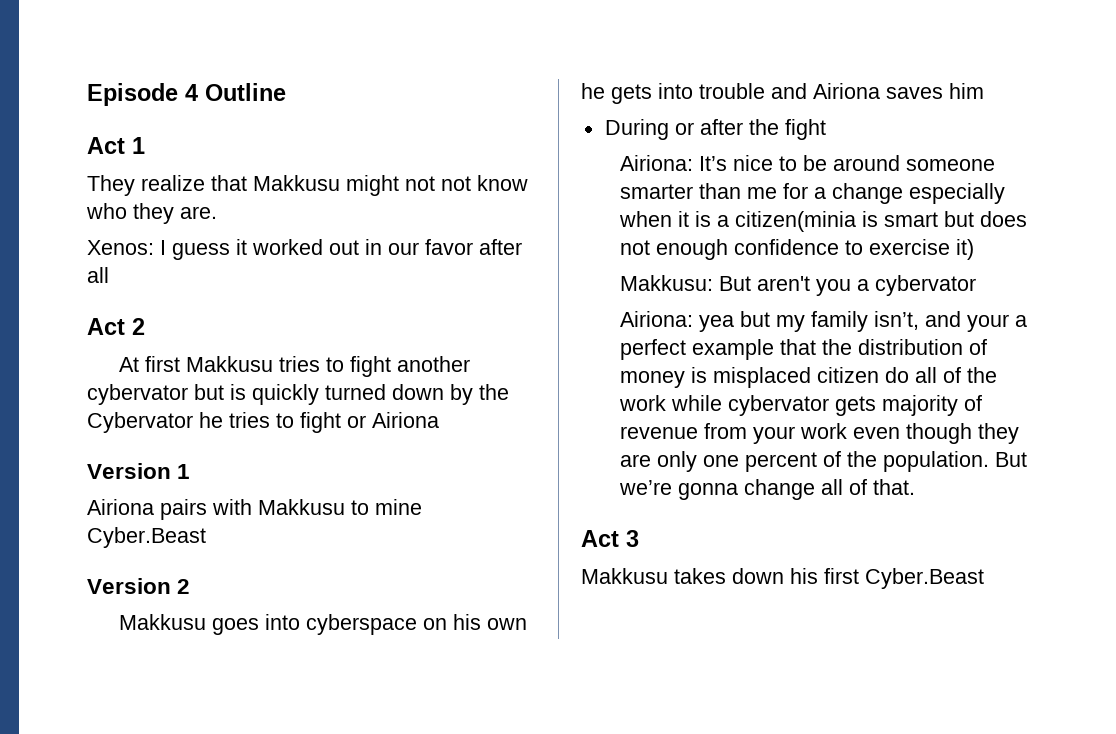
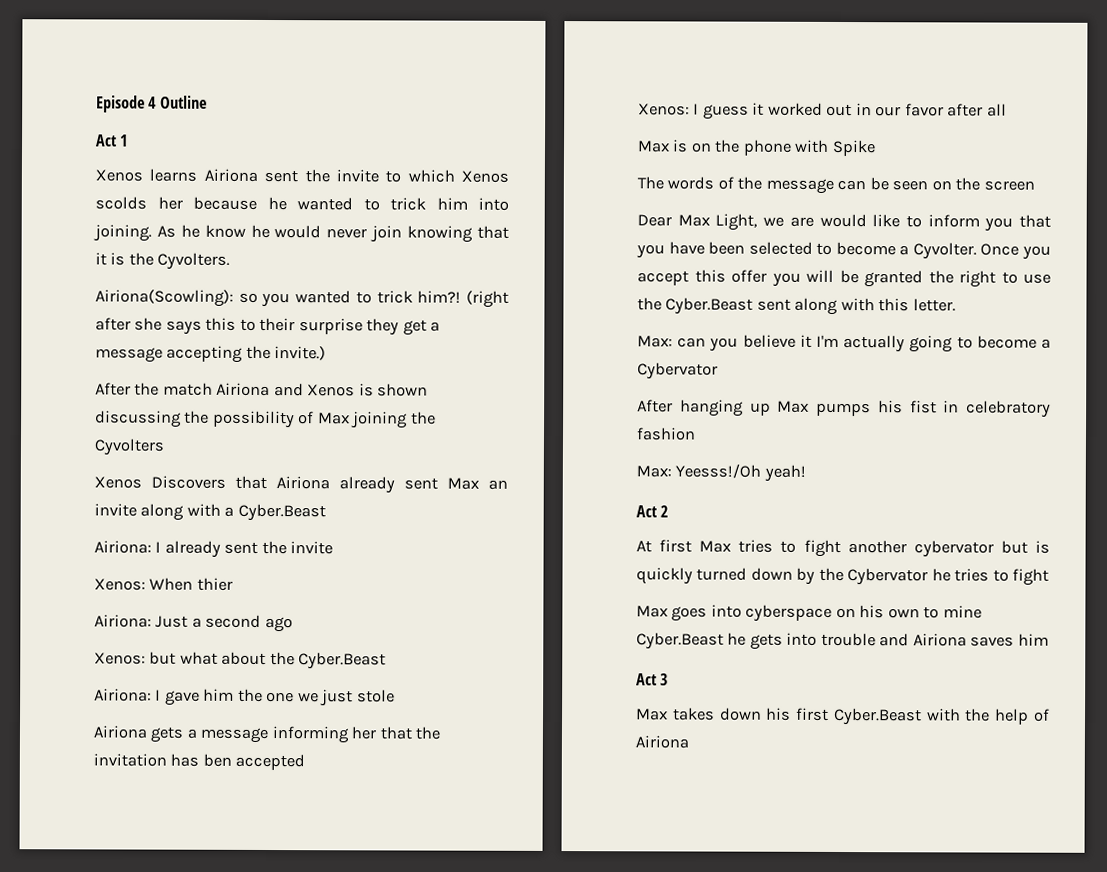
- They realize that Makkusu might not not know who they are.
+ Xenos learns Airiona sent the invite to which Xenos scolds her because he wanted to trick him into joining. As he know he would never join knowing that it is the Cyvolters.
+ Airiona(Scowling): so you wanted to trick him?! (right after she says this to their surprise they get a message accepting the invite.)
+ After the match Airiona and Xenos is shown discussing the possibility of Max joining the Cyvolters
+ Xenos Discovers that Airiona already sent Max an invite along with a Cyber.Beast
+ Airiona: I already sent the invite
+ Xenos: When thier
+ Airiona: Just a second ago
+ Xenos: but what about the Cyber.Beast
+ Airiona: I gave him the one we just stole
+ Airiona gets a message informing her that the invitation has ben accepted
+ Max is on the phone with Spike
+ The words of the message can be seen on the screen
+ Dear Max Light, we are would like to inform you that you have been selected to become a Cyvolter. Once you accept this offer you will be granted the right to use the Cyber.Beast sent along with this letter.
+ Max: can you believe it I'm actually going to become a Cybervator
+ After hanging up Max pumps his fist in celebratory fashion
+ Max: Yeesss!/Oh yeah!
- At first Makkusu tries to fight another cybervator but is quickly turned down by the Cybervator he tries to fight or Airiona
- Version 1
- Airiona pairs with Makkusu to mine Cyber.Beast
- Version 2
- Makkusu goes into cyberspace on his own he gets into trouble and Airiona saves him
+ At first Max tries to fight another cybervator but is quickly turned down by the Cybervator he tries to fight
+ Max goes into cyberspace on his own to mine Cyber.Beast he gets into trouble and Airiona saves him
- During or after the fight
- Airiona: It’s nice to be around someone smarter than me for a change especially when it is a citizen(minia is smart but does not enough confidence to exercise it)
- Makkusu: But aren't you a cybervator
- Airiona: yea but my family isn’t, and your a perfect example that the distribution of money is misplaced citizen do all of the work while cybervator gets majority of revenue from your work even though they are only one percent of the population. But we’re gonna change all of that.
- Makkusu takes down his first Cyber.Beast
+ Max takes down his first Cyber.Beast with the help of Airiona

